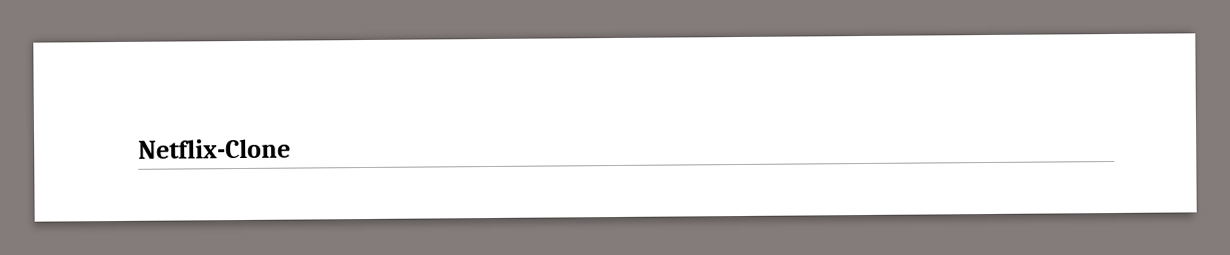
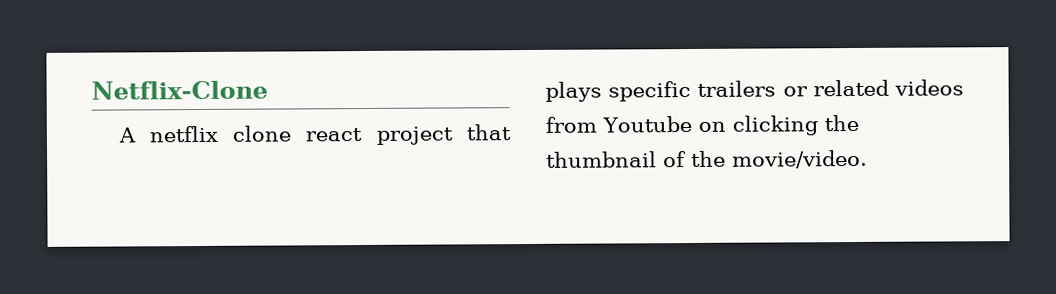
+ A netflix clone react project that plays specific trailers or related videos from Youtube on clicking the thumbnail of the movie/video.

